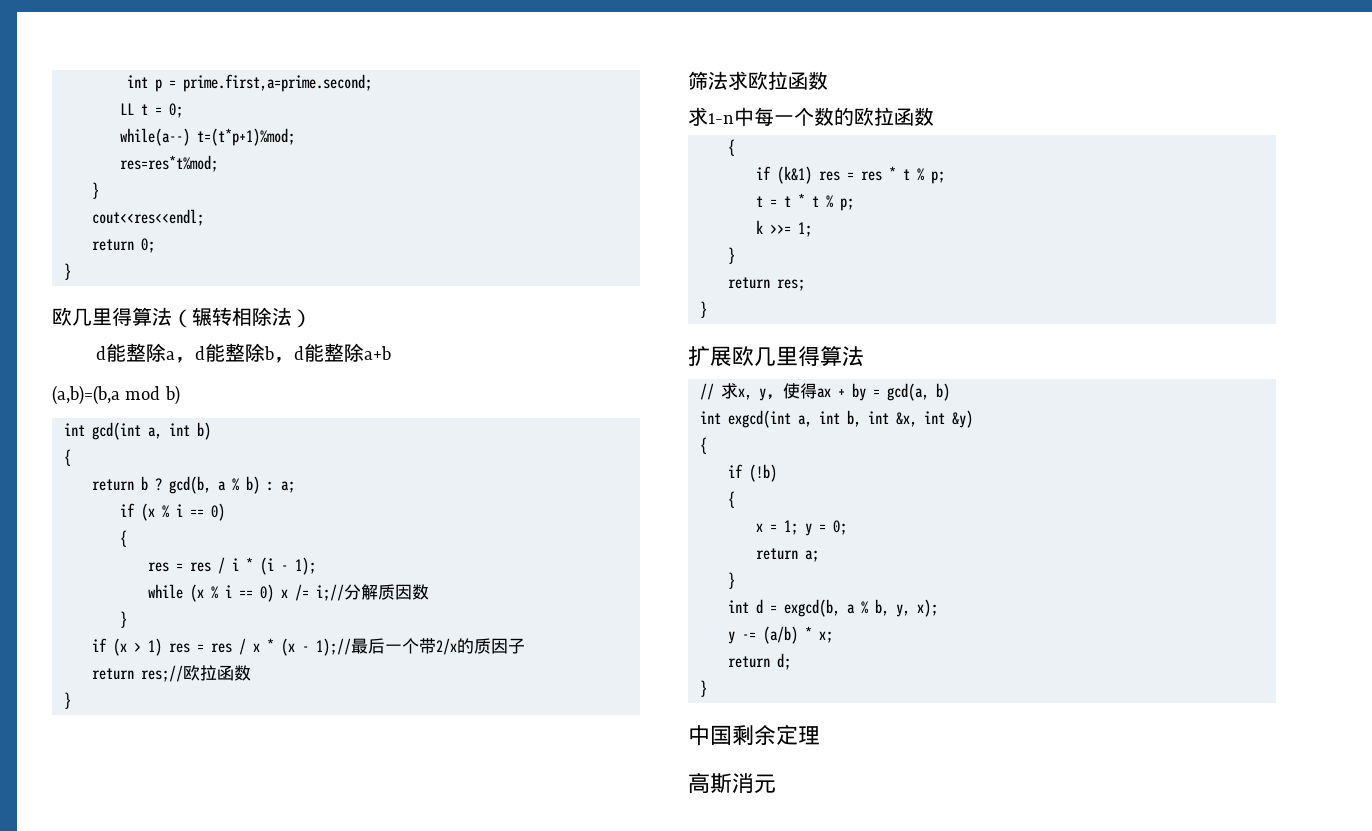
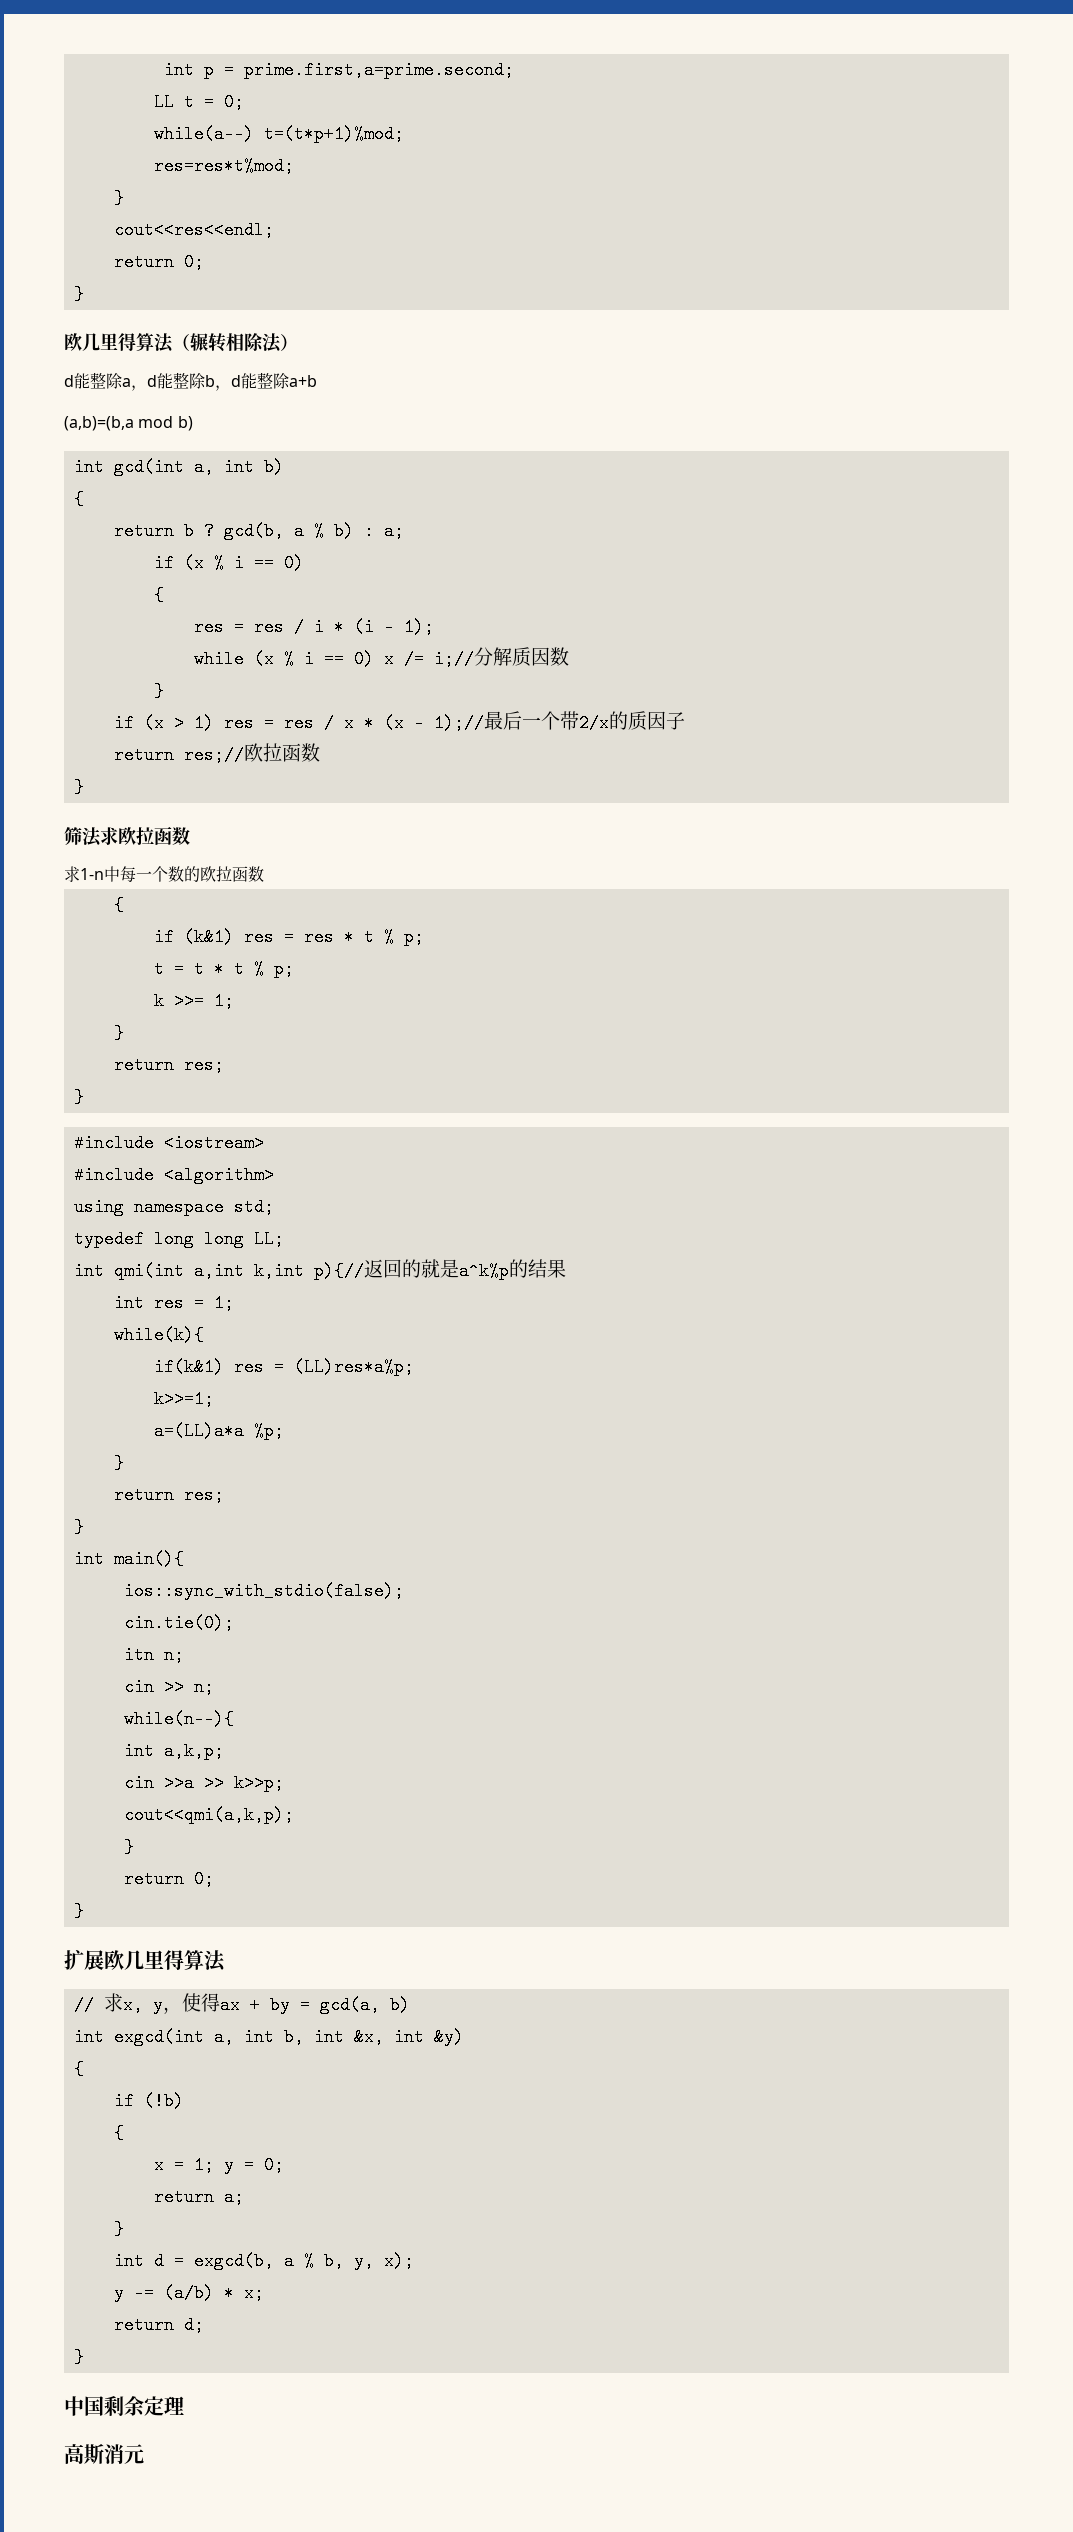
+ #include <iostream>
+ #include <algorithm>
+ using namespace std;
+ typedef long long LL;
+ int qmi(int a,int k,int p){//返回的就是a^k%p的结果
+ int res = 1;
+ while(k){
+ if(k&1) res = (LL)res*a%p;
+ k>>=1;
+ a=(LL)a*a %p;
+ }
+ return res;
+ }
+ int main(){
+ ios::sync_with_stdio(false);
+ cin.tie(0);
+ itn n;
+ cin >> n;
+ while(n--){
+ int a,k,p;
+ cin >>a >> k>>p;
+ cout<<qmi(a,k,p);
+ }
+ return 0;
+ }

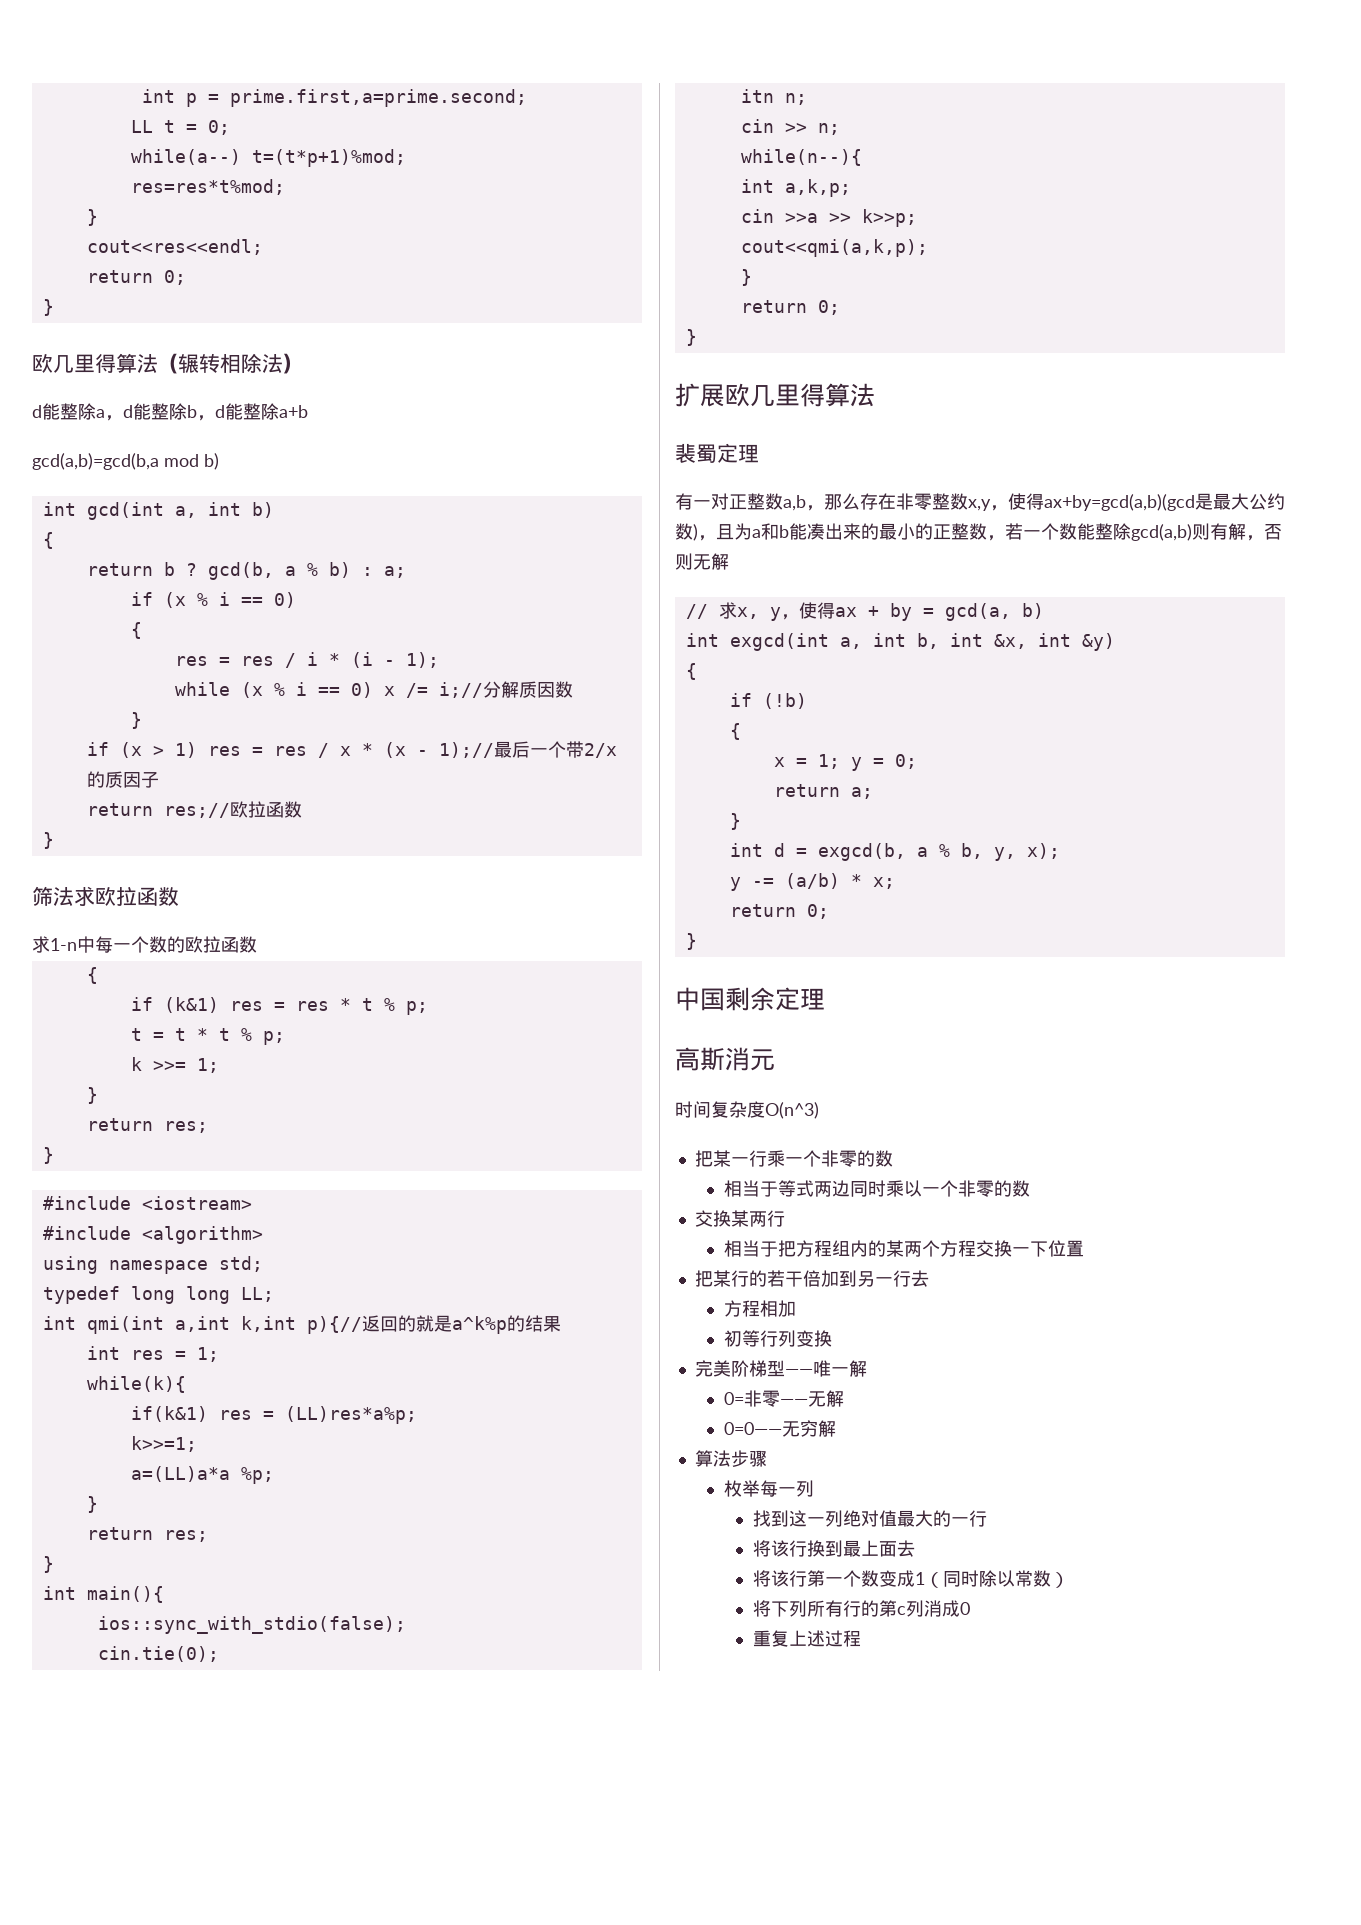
- (a,b)=(b,a mod b)
+ gcd(a,b)=gcd(b,a mod b)
+ 裴蜀定理
+ 有一对正整数a,b，那么存在非零整数x,y，使得ax+by=gcd(a,b)(gcd是最大公约数)，且为a和b能凑出来的最小的正整数，若一个数能整除gcd(a,b)则有解，否则无解
  y -= (a/b) * x;
- return d;
+ return 0;
+ 时间复杂度O(n^3)
+ 把某一行乘一个非零的数
+ 相当于等式两边同时乘以一个非零的数
+ 交换某两行
+ 相当于把方程组内的某两个方程交换一下位置
+ 把某行的若干倍加到另一行去
+ 方程相加
+ 初等行列变换
+ 完美阶梯型——唯一解
+ 0=非零——无解
+ 0=0——无穷解
+ 算法步骤
+ 枚举每一列
+ 找到这一列绝对值最大的一行
+ 将该行换到最上面去
+ 将该行第一个数变成1（同时除以常数）
+ 将下列所有行的第c列消成0
+ 重复上述过程

